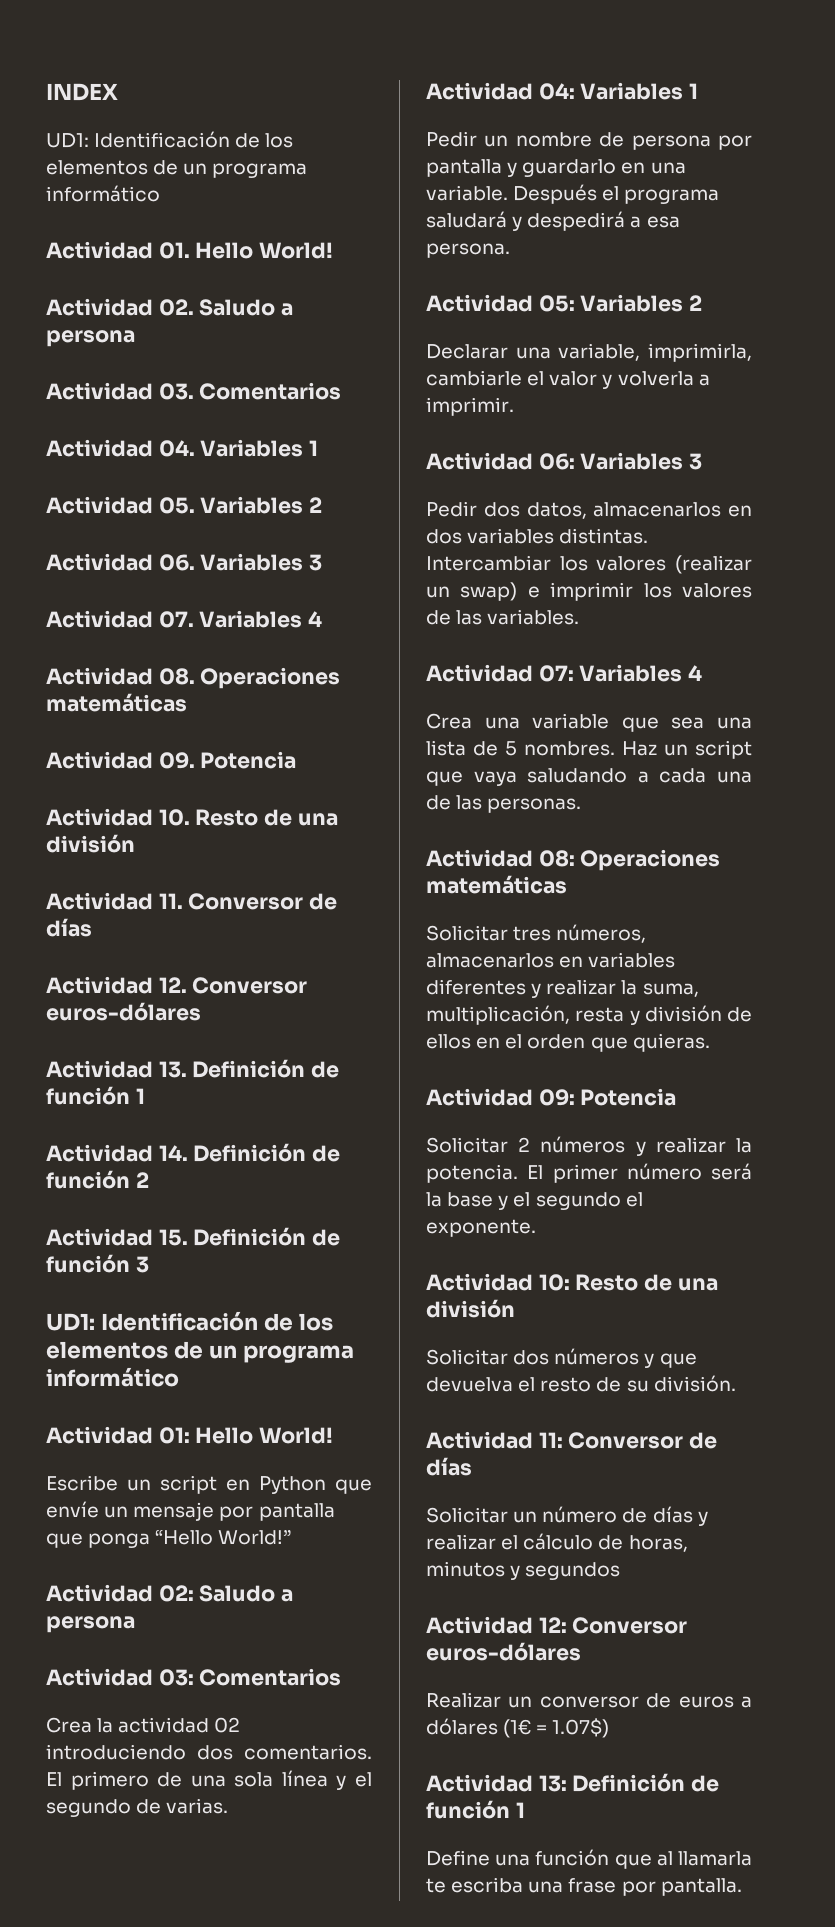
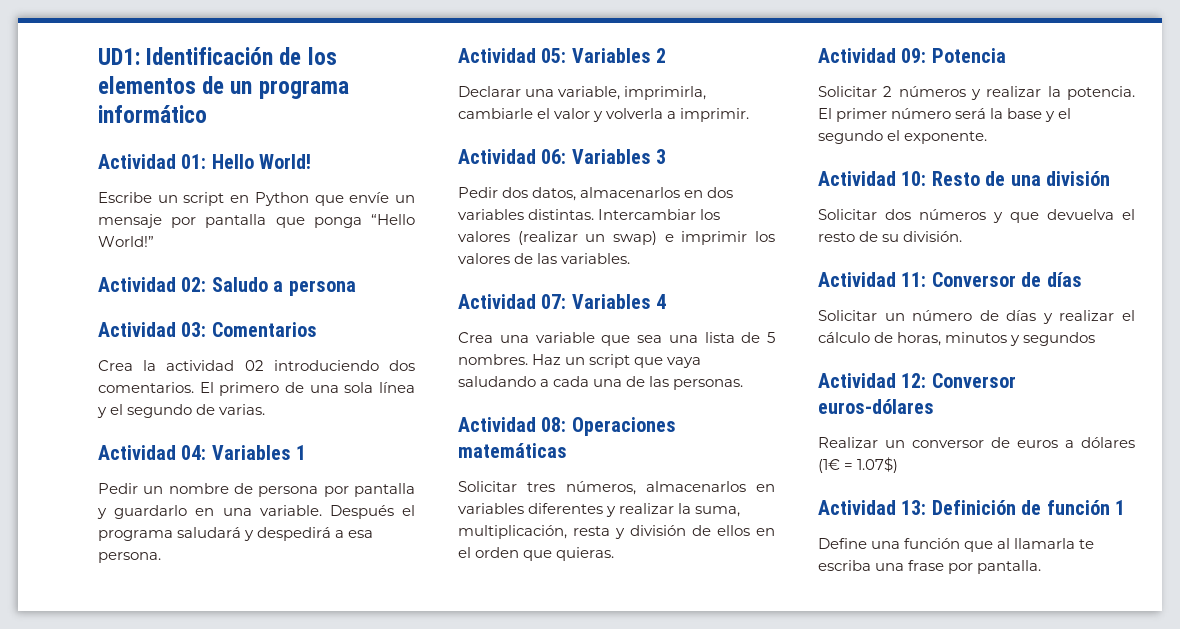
- INDEX
- UD1: Identificación de los elementos de un programa informático
- Actividad 01. Hello World!
- Actividad 02. Saludo a persona
- Actividad 03. Comentarios
- Actividad 04. Variables 1
- Actividad 05. Variables 2
- Actividad 06. Variables 3
- Actividad 07. Variables 4
- Actividad 08. Operaciones matemáticas
- Actividad 09. Potencia
- Actividad 10. Resto de una división
- Actividad 11. Conversor de días
- Actividad 12. Conversor euros-dólares
- Actividad 13. Definición de función 1
- Actividad 14. Definición de función 2
- Actividad 15. Definición de función 3

